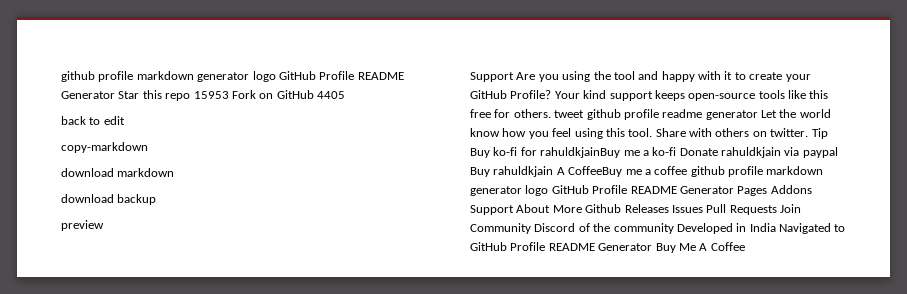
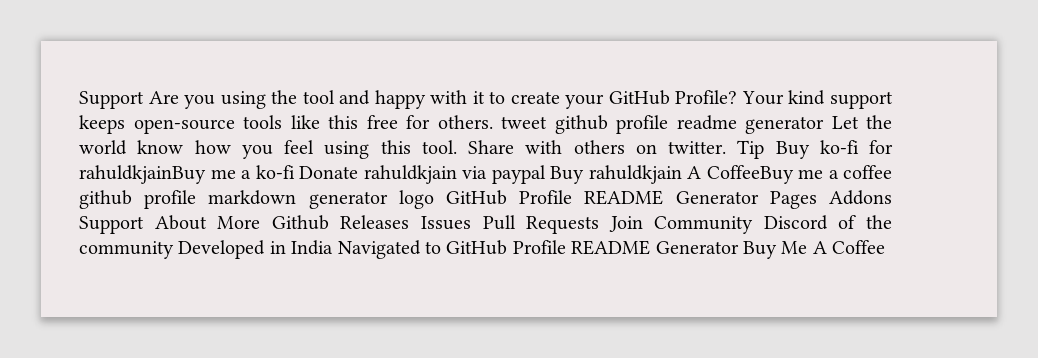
- github profile markdown generator logo GitHub Profile README Generator Star this repo 15953 Fork on GitHub 4405
- back to edit
- copy-markdown
- download markdown
- download backup
- preview

